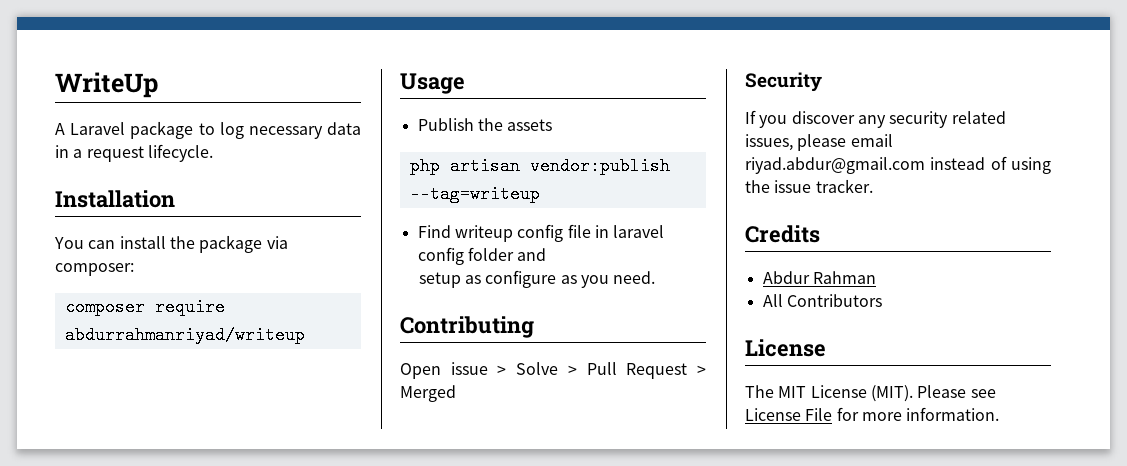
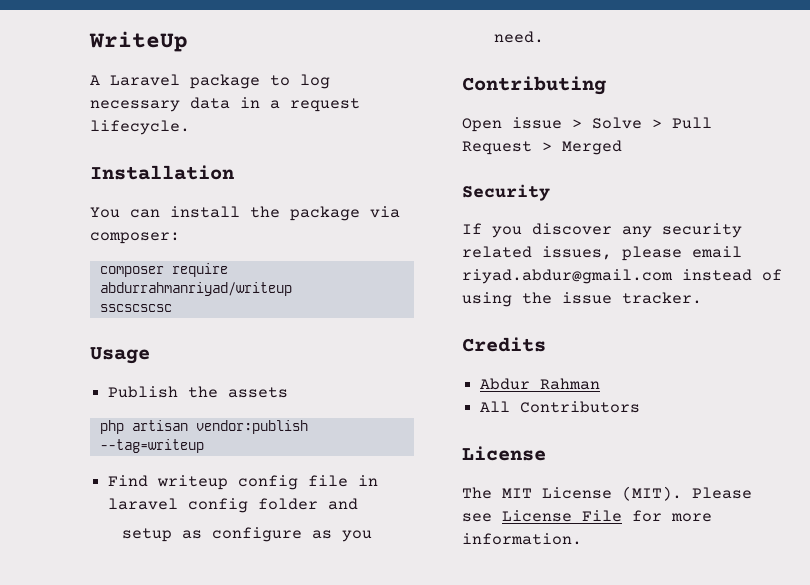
+ sscscscsc

